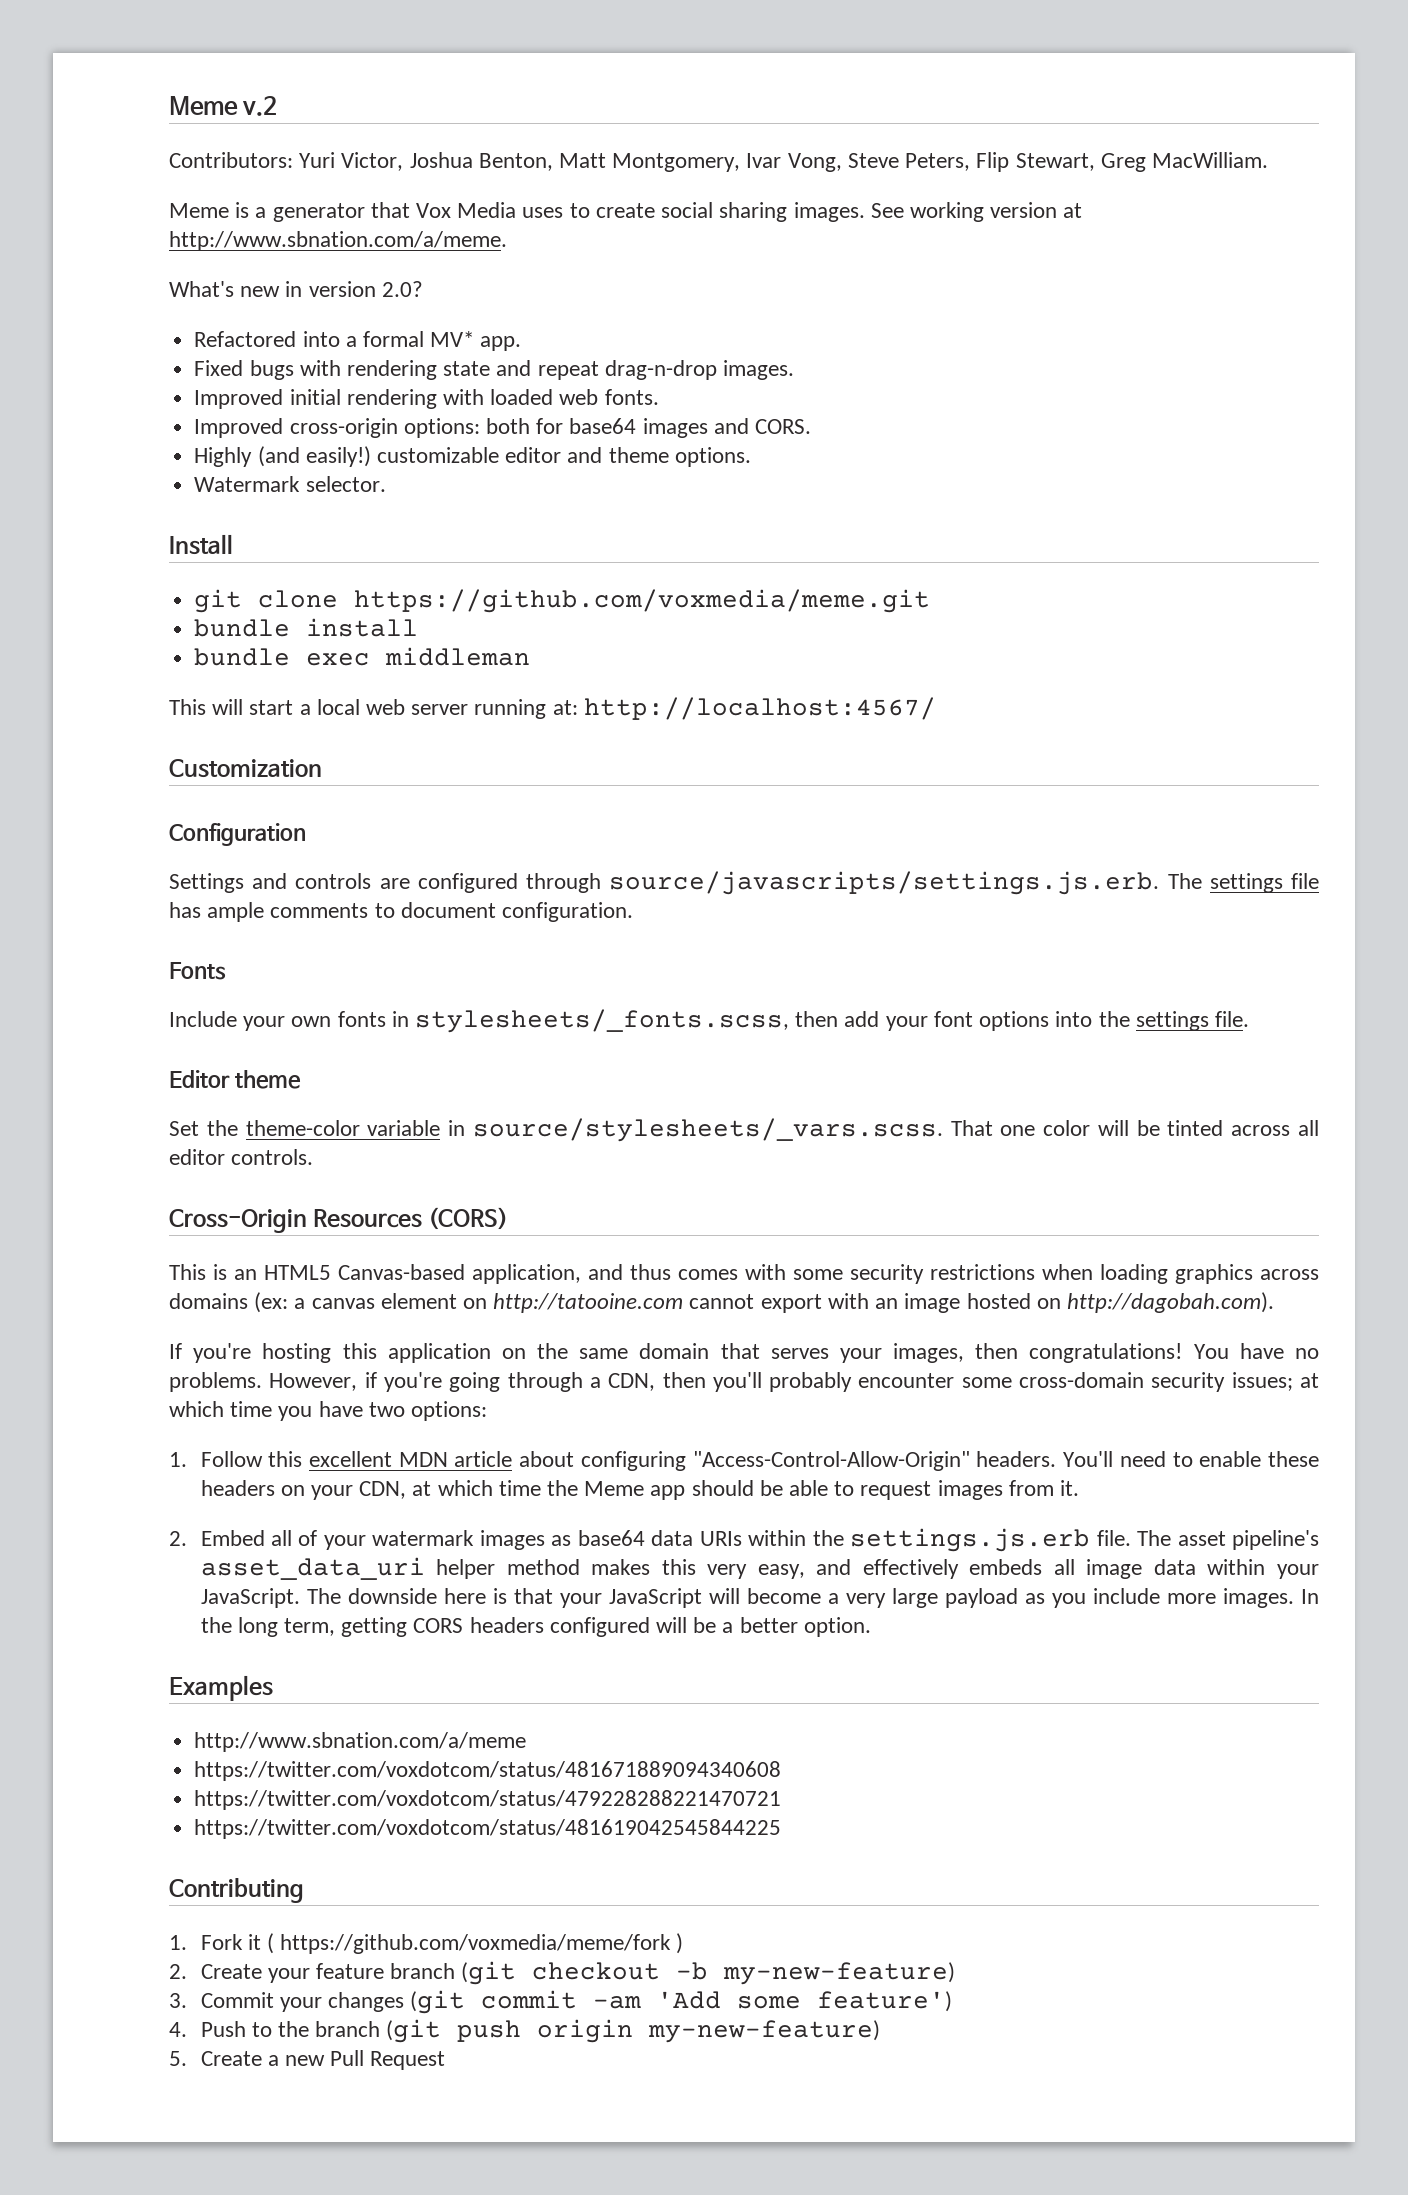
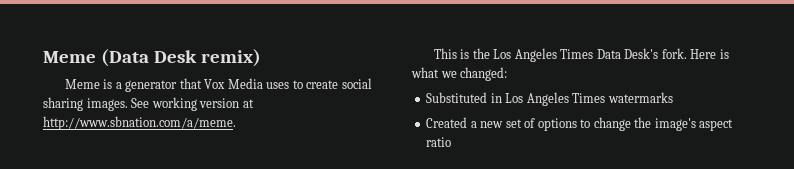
- Meme v.2
- Contributors: Yuri Victor, Joshua Benton, Matt Montgomery, Ivar Vong, Steve Peters, Flip Stewart, Greg MacWilliam.
+ Meme (Data Desk remix)
- What's new in version 2.0?
- Refactored into a formal MV* app.
- Fixed bugs with rendering state and repeat drag-n-drop images.
- Improved initial rendering with loaded web fonts.
- Improved cross-origin options: both for base64 images and CORS.
- Highly (and easily!) customizable editor and theme options.
- Watermark selector.
- Install
- git clone https://github.com/voxmedia/meme.git
- bundle install
- bundle exec middleman
- This will start a local web server running at: http://localhost:4567/
- Customization
- Configuration
- Settings and controls are configured through source/javascripts/settings.js.erb. The settings file has ample comments to document configuration.
- Fonts
- Include your own fonts in stylesheets/_fonts.scss, then add your font options into the settings file.
- Editor theme
- Set the theme-color variable in source/stylesheets/_vars.scss. That one color will be tinted across all editor controls.
- Cross-Origin Resources (CORS)
- This is an HTML5 Canvas-based application, and thus comes with some security restrictions when loading graphics across domains (ex: a canvas element on http://tatooine.com cannot export with an image hosted on http://dagobah.com).
- If you're hosting this application on the same domain that serves your images, then congratulations! You have no problems. However, if you're going through a CDN, then you'll probably encounter some cross-domain security issues; at which time you have two options:
- 1. Follow this excellent MDN article about configuring "Access-Control-Allow-Origin" headers. You'll need to enable these headers on your CDN, at which time the Meme app should be able to request images from it.
- 2. Embed all of your watermark images as base64 data URIs within the settings.js.erb file. The asset pipeline's asset_data_uri helper method makes this very easy, and effectively embeds all image data within your JavaScript. The downside here is that your JavaScript will become a very large payload as you include more images. In the long term, getting CORS headers configured will be a better option.
- Examples
- http://www.sbnation.com/a/meme
- https://twitter.com/voxdotcom/status/481671889094340608
- https://twitter.com/voxdotcom/status/479228288221470721
- https://twitter.com/voxdotcom/status/481619042545844225
- Contributing
- 1. Fork it ( https://github.com/voxmedia/meme/fork )
- 2. Create your feature branch (git checkout -b my-new-feature)
- 3. Commit your changes (git commit -am 'Add some feature')
- 4. Push to the branch (git push origin my-new-feature)
- 5. Create a new Pull Request
+ This is the Los Angeles Times Data Desk's fork. Here is what we changed:
+ Substituted in Los Angeles Times watermarks
+ Created a new set of options to change the image's aspect ratio

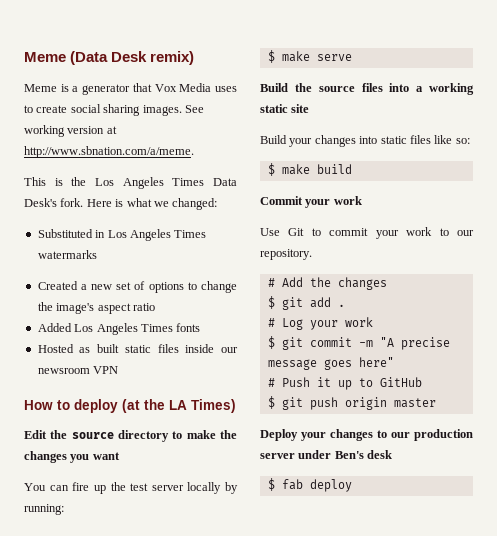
+ Added Los Angeles Times fonts
+ Hosted as built static files inside our newsroom VPN
+ How to deploy (at the LA Times)
+ Edit the source directory to make the changes you want
+ You can fire up the test server locally by running:
+ $ make serve
+ Build the source files into a working static site
+ Build your changes into static files like so:
+ $ make build
+ Commit your work
+ Use Git to commit your work to our repository.
+ # Add the changes
+ $ git add .
+ # Log your work
+ $ git commit -m "A precise message goes here"
+ # Push it up to GitHub
+ $ git push origin master
+ Deploy your changes to our production server under Ben's desk
+ $ fab deploy

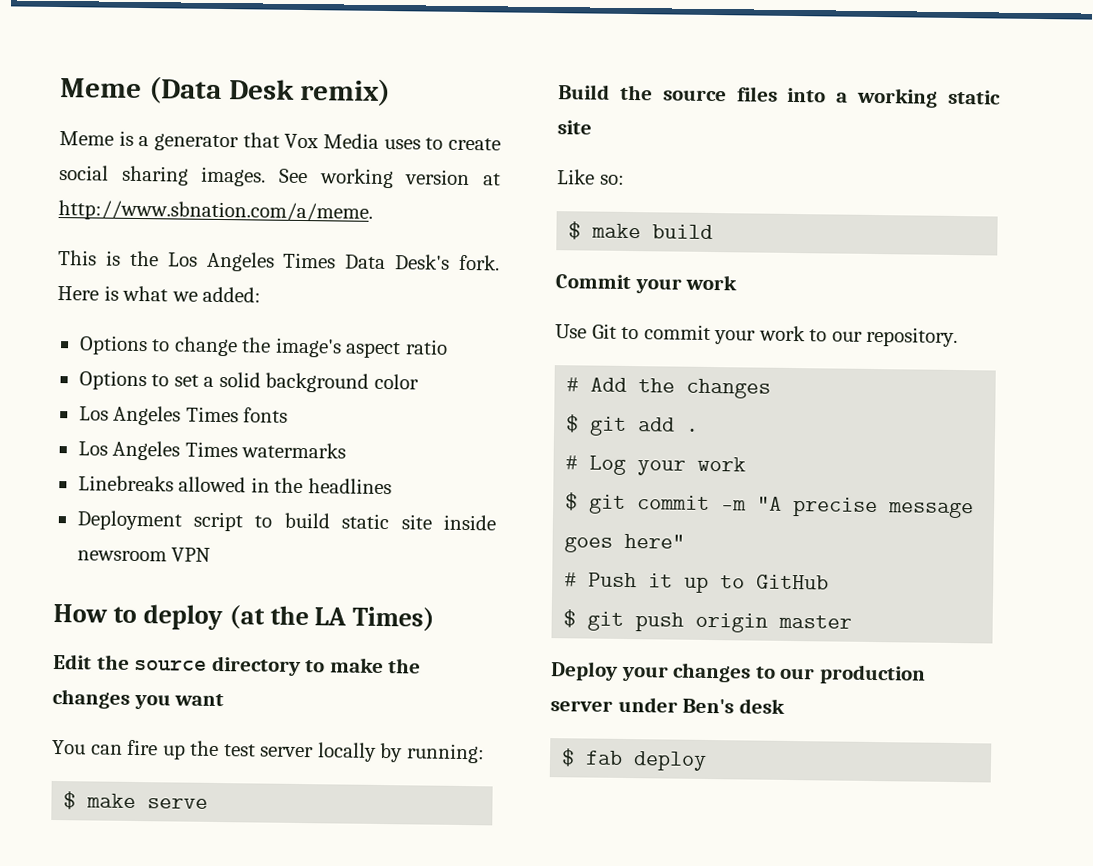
- Here is what we changed:
- Substituted in Los Angeles Times watermarks
- Created a new set of options to change the image's aspect ratio
+ Here is what we added:
+ Options to change the image's aspect ratio
- Added Los Angeles Times fonts
- Hosted as built static files inside our newsroom VPN
+ Options to set a solid background color
+ Los Angeles Times fonts
+ Los Angeles Times watermarks
+ Linebreaks allowed in the headlines
+ Deployment script to build static site inside newsroom VPN
- Build your changes into static files like so:
+ Like so:

